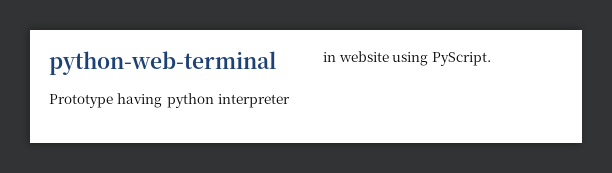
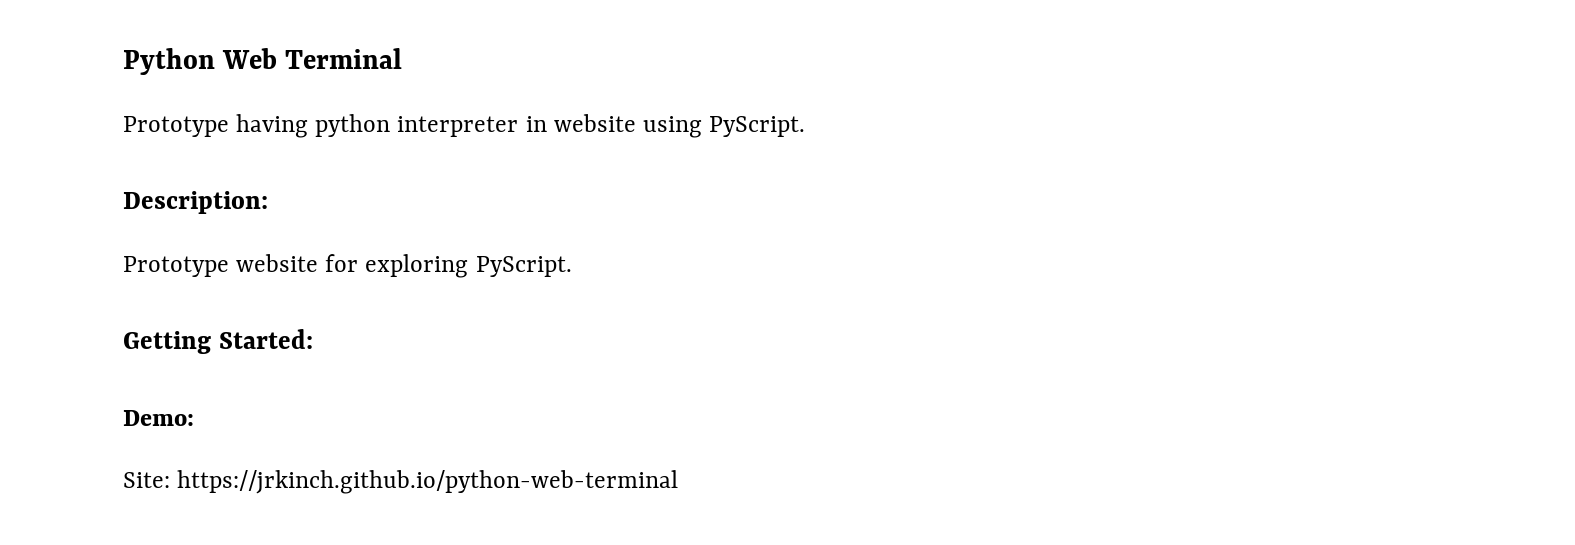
- python-web-terminal
+ Python Web Terminal
+ Description:
+ Prototype website for exploring PyScript.
+ Getting Started:
+ Demo:
+ Site: https://jrkinch.github.io/python-web-terminal

